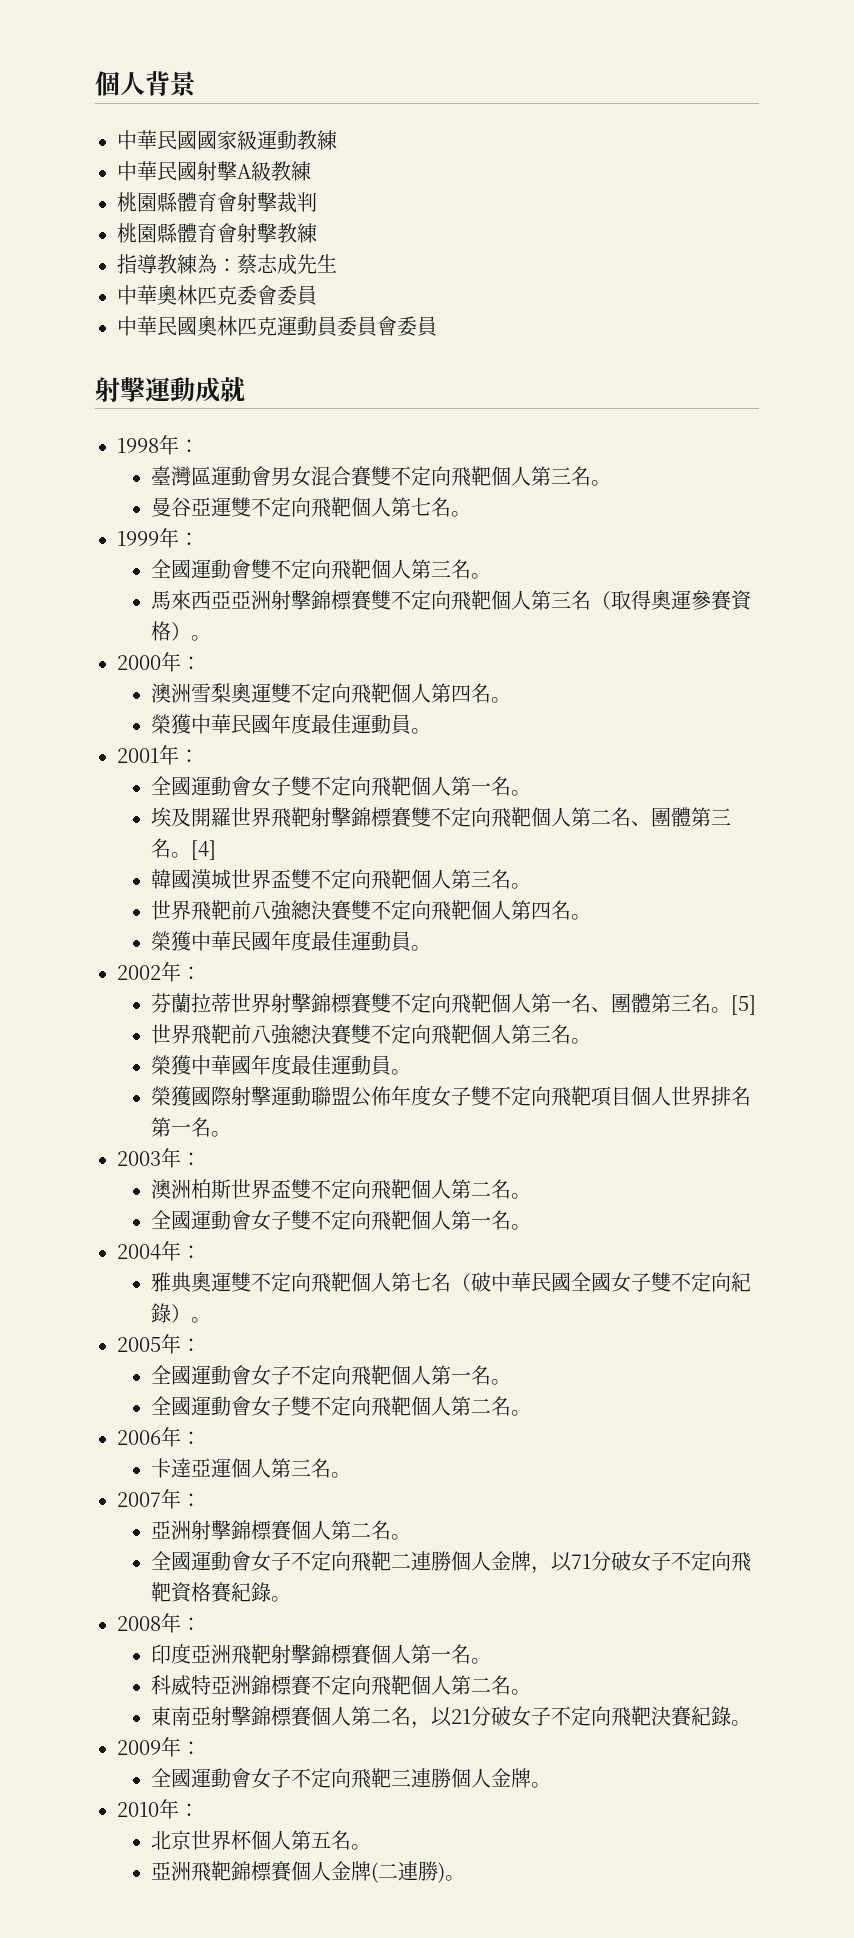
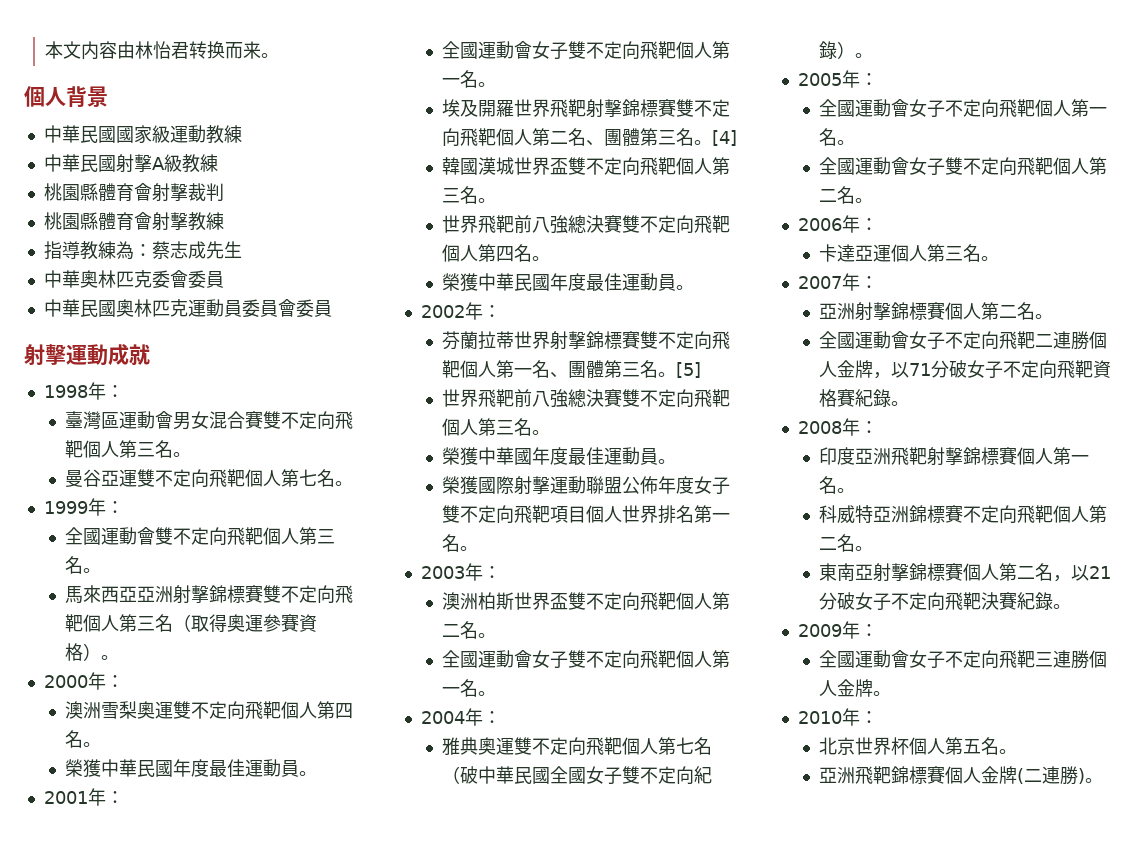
+ 本文内容由林怡君转换而来。

